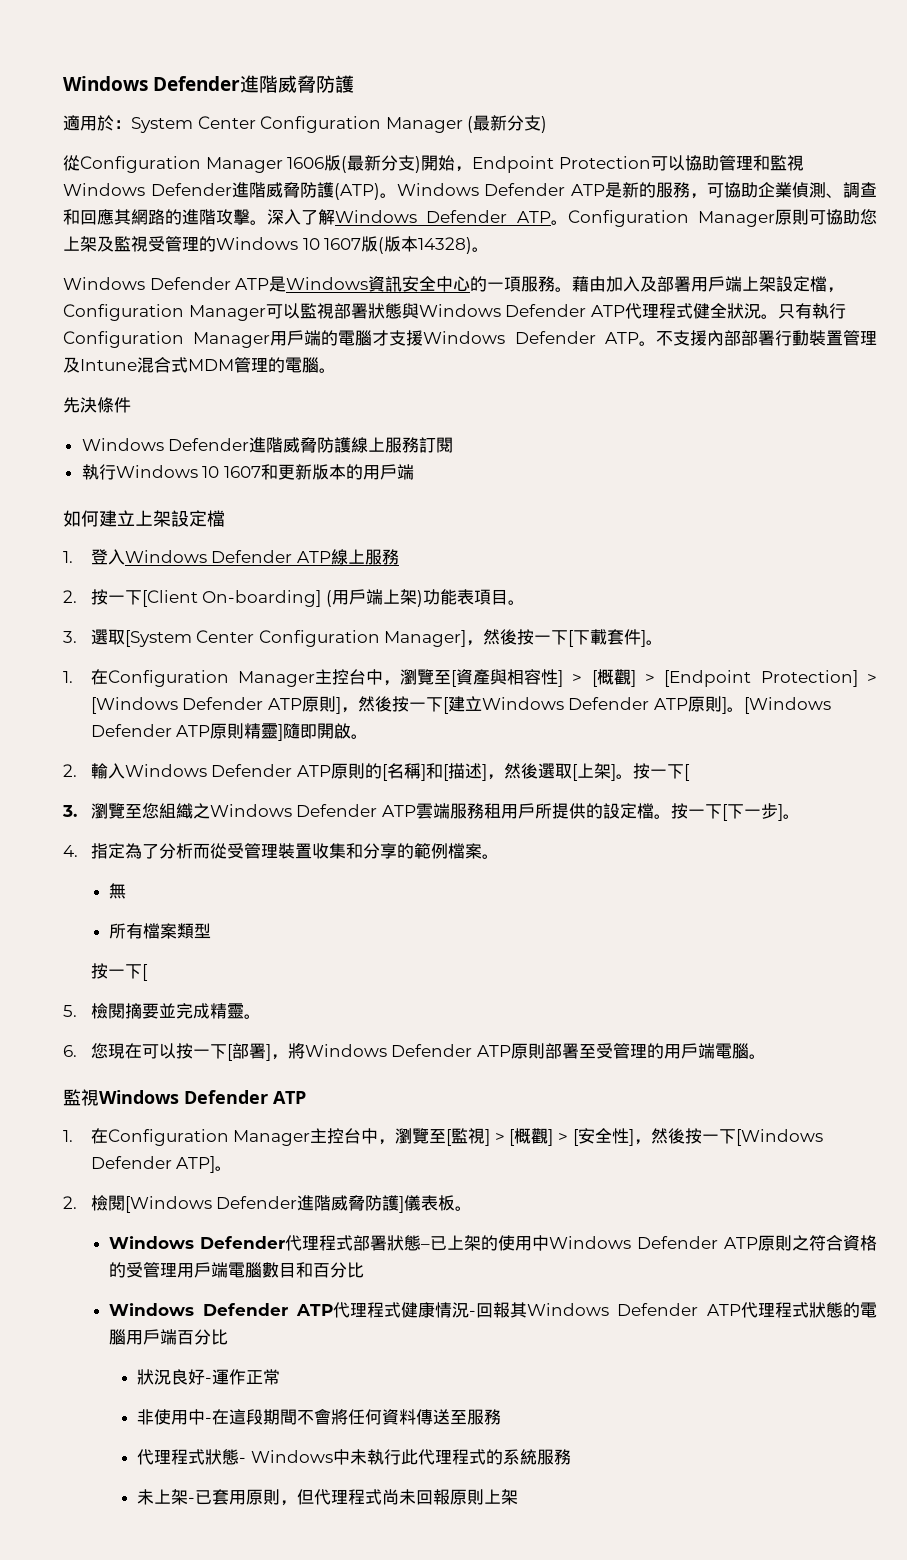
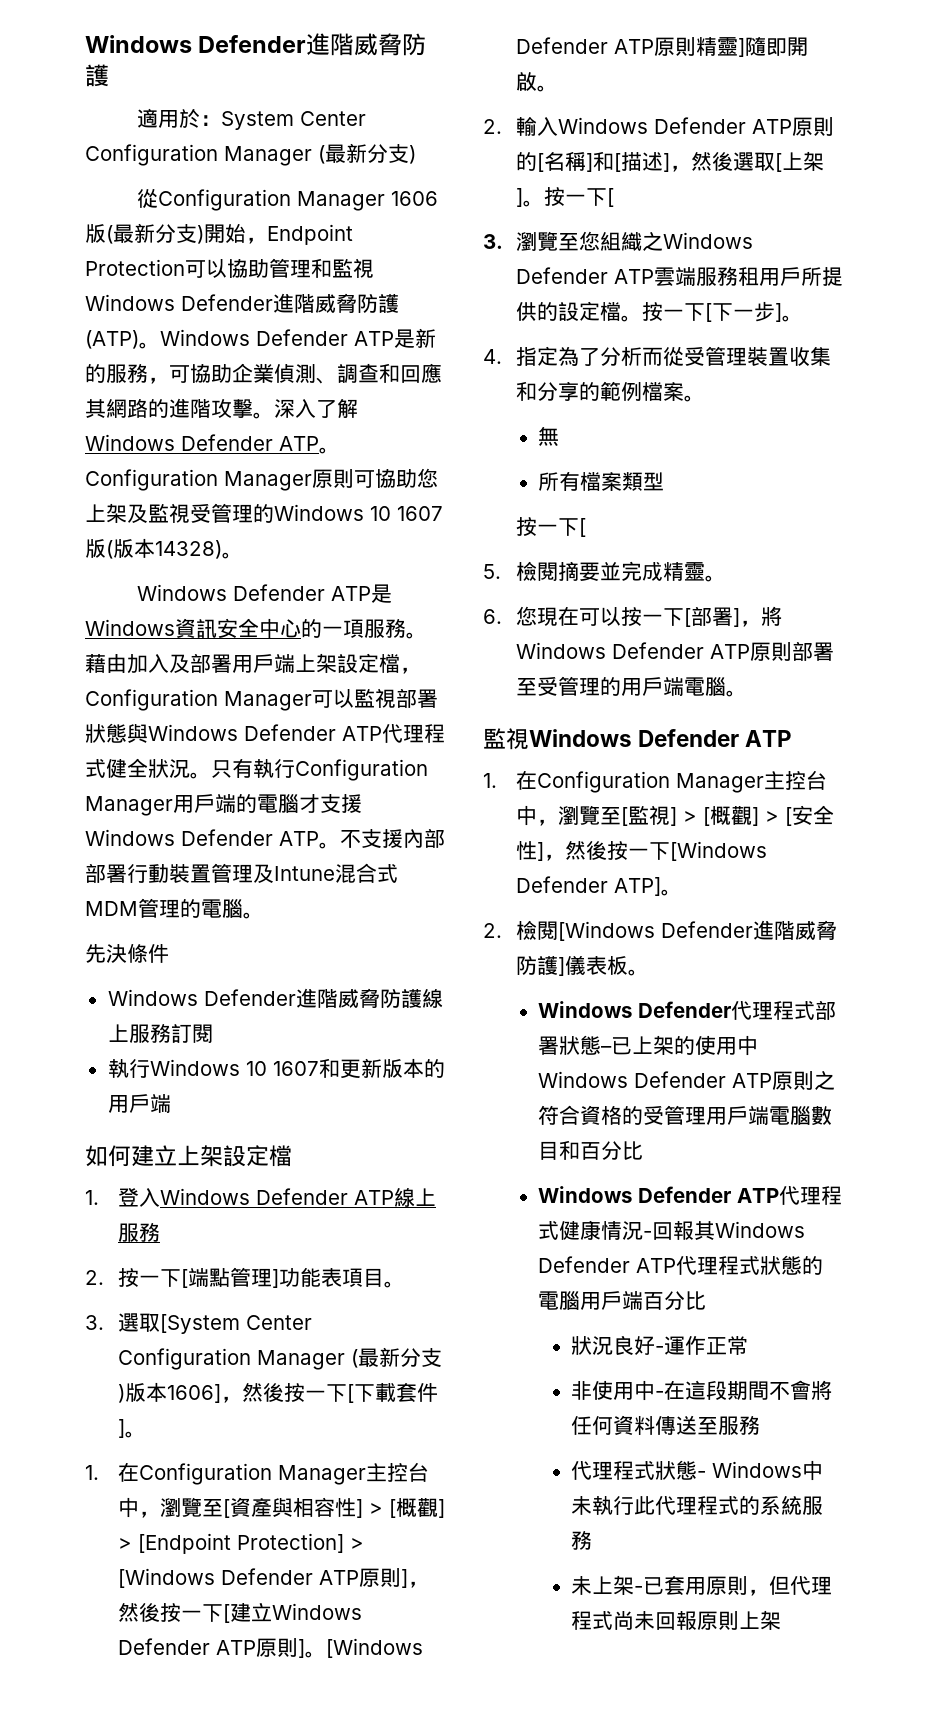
- 2.按一下[Client On-boarding] (用戶端上架)功能表項目。
+ 2.按一下[端點管理]功能表項目。
- 3.選取[System Center Configuration Manager]，然後按一下[下載套件]。
+ 3.選取[System Center Configuration Manager (最新分支)版本1606]，然後按一下[下載套件]。

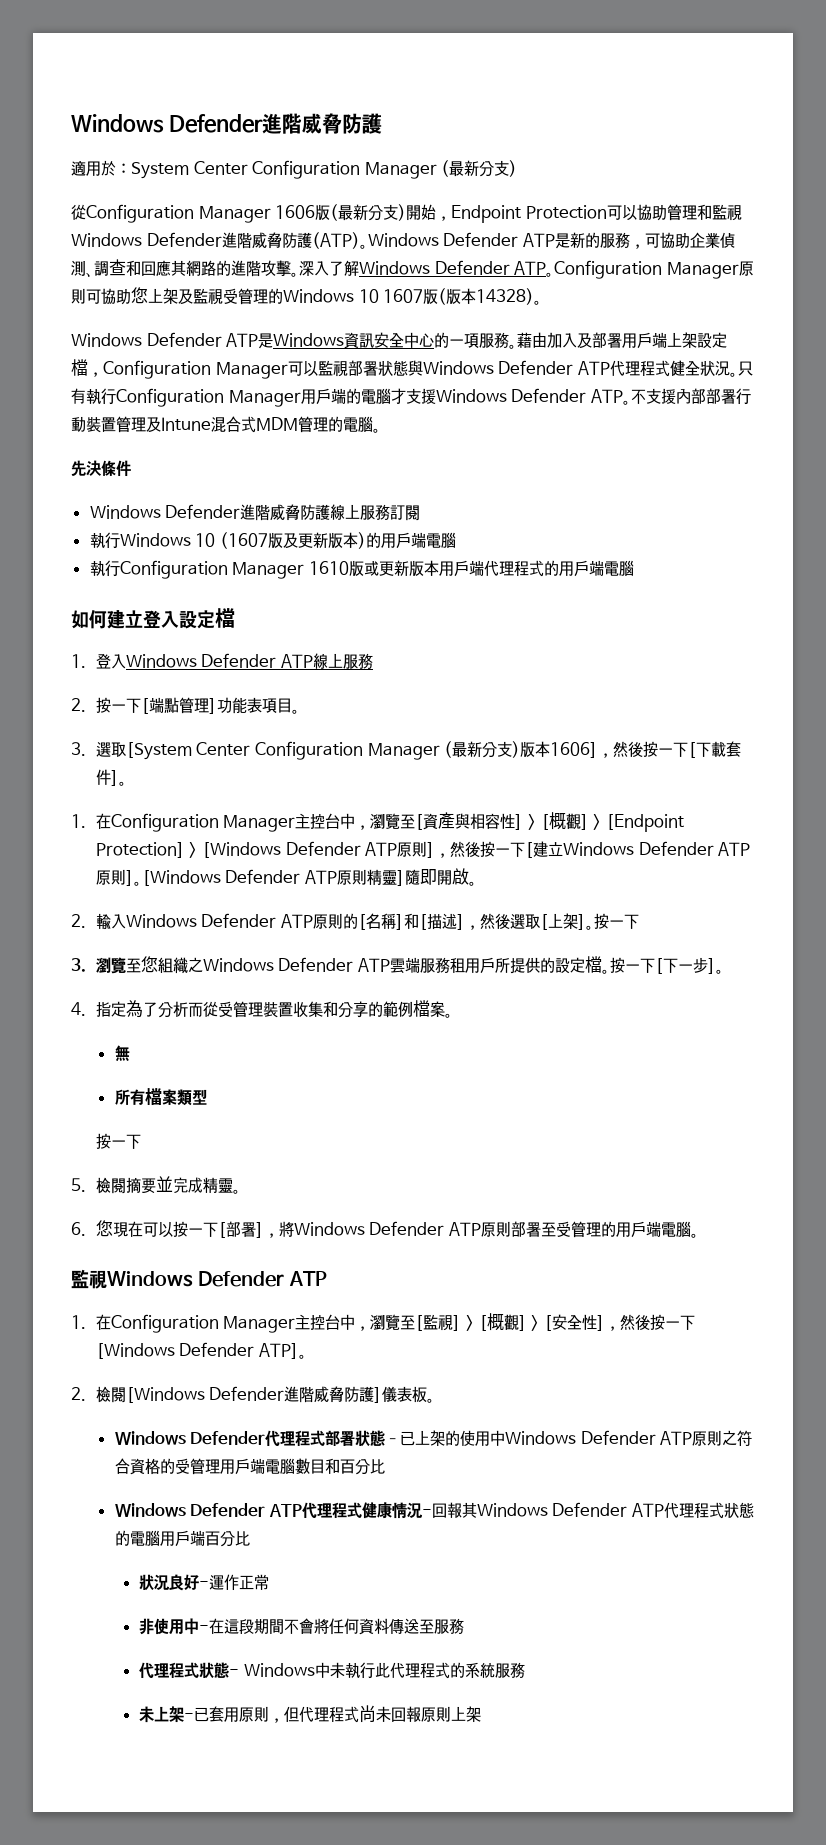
- 執行Windows 10 1607和更新版本的用戶端
+ 執行Windows 10 (1607版及更新版本)的用戶端電腦
+ 執行Configuration Manager 1610版或更新版本用戶端代理程式的用戶端電腦
- 如何建立上架設定檔
+ 如何建立登入設定檔
- 2.輸入Windows Defender ATP原則的[名稱]和[描述]，然後選取[上架]。按一下[
+ 2.輸入Windows Defender ATP原則的[名稱]和[描述]，然後選取[上架]。按一下
  所有檔案類型
- 按一下[
+ 按一下

